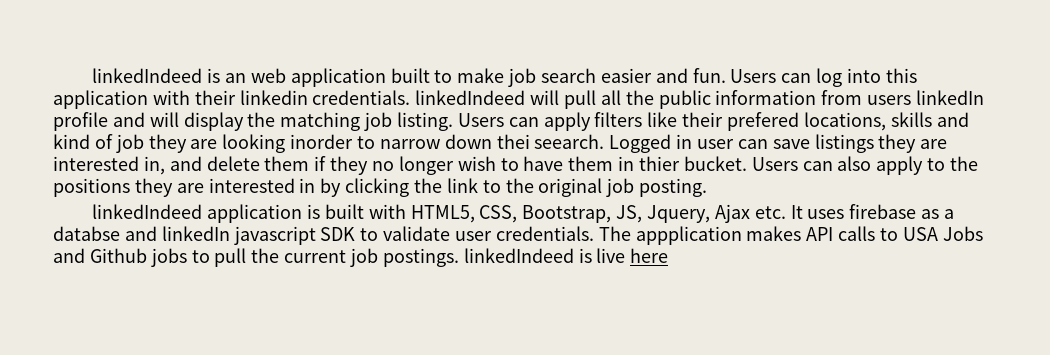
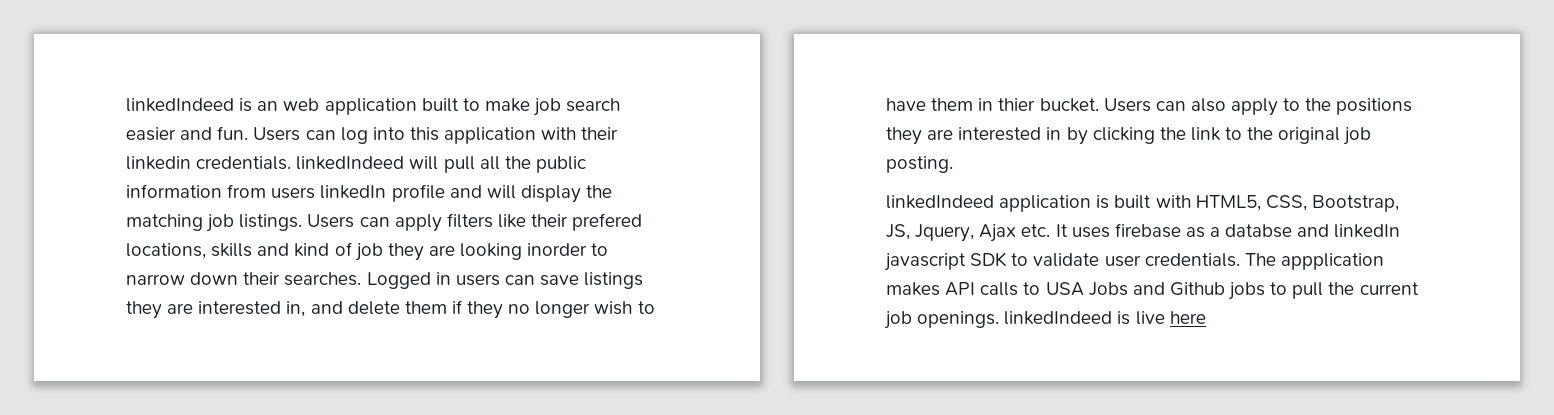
- Users can log into this application with their linkedin credentials. linkedIndeed will pull all the public information from users linkedIn profile and will display the matching job listing.
+ Users can log into this application with their linkedin credentials. linkedIndeed will pull all the public information from users linkedIn profile and will display the matching job listings.
- Users can apply filters like their prefered locations, skills and kind of job they are looking inorder to narrow down thei seearch.
+ Users can apply filters like their prefered locations, skills and kind of job they are looking inorder to narrow down their searches.
- Logged in user can save listings they are interested in, and delete them if they no longer wish to have them in thier bucket.
+ Logged in users can save listings they are interested in, and delete them if they no longer wish to have them in thier bucket.
- The appplication makes API calls to USA Jobs and Github jobs to pull the current job postings. linkedIndeed is live here
+ The appplication makes API calls to USA Jobs and Github jobs to pull the current job openings. linkedIndeed is live here

